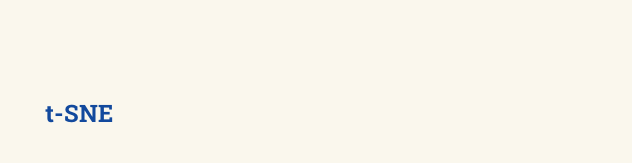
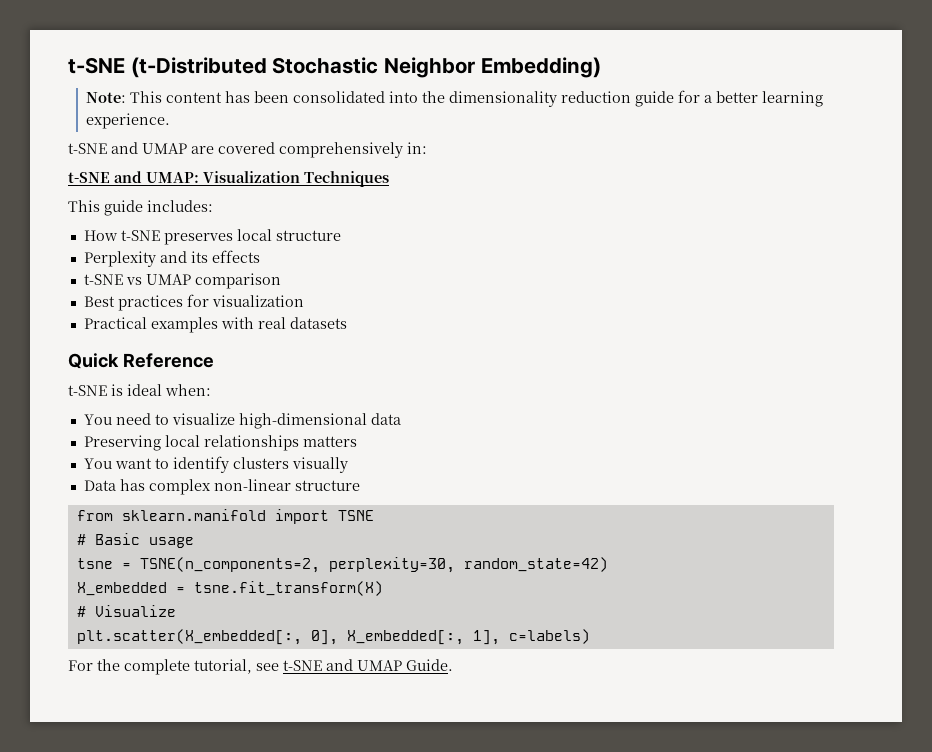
- t-SNE
+ t-SNE (t-Distributed Stochastic Neighbor Embedding)
+ Note: This content has been consolidated into the dimensionality reduction guide for a better learning experience.
+ t-SNE and UMAP are covered comprehensively in:
+ t-SNE and UMAP: Visualization Techniques
+ This guide includes:
+ How t-SNE preserves local structure
+ Perplexity and its effects
+ t-SNE vs UMAP comparison
+ Best practices for visualization
+ Practical examples with real datasets
+ Quick Reference
+ t-SNE is ideal when:
+ You need to visualize high-dimensional data
+ Preserving local relationships matters
+ You want to identify clusters visually
+ Data has complex non-linear structure
+ from sklearn.manifold import TSNE
+ # Basic usage
+ tsne = TSNE(n_components=2, perplexity=30, random_state=42)
+ X_embedded = tsne.fit_transform(X)
+ # Visualize
+ plt.scatter(X_embedded[:, 0], X_embedded[:, 1], c=labels)
+ For the complete tutorial, see t-SNE and UMAP Guide.

